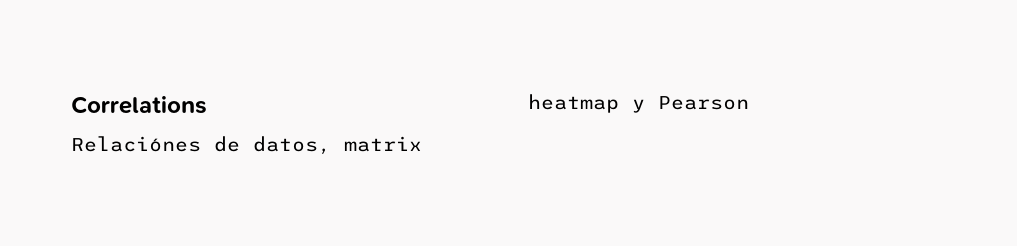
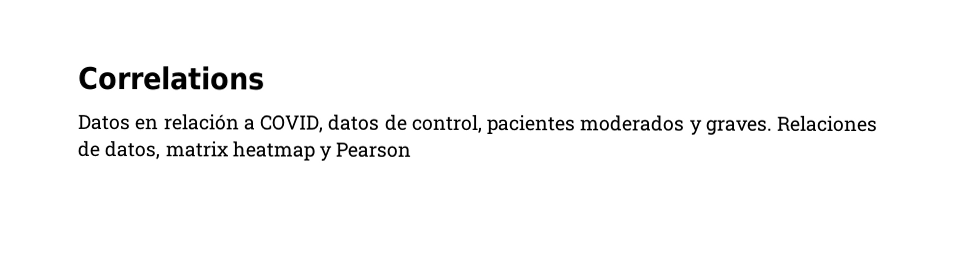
- Relaciónes de datos, matrix heatmap y Pearson
+ Datos en relación a COVID, datos de control, pacientes moderados y graves. Relaciones de datos, matrix heatmap y Pearson

